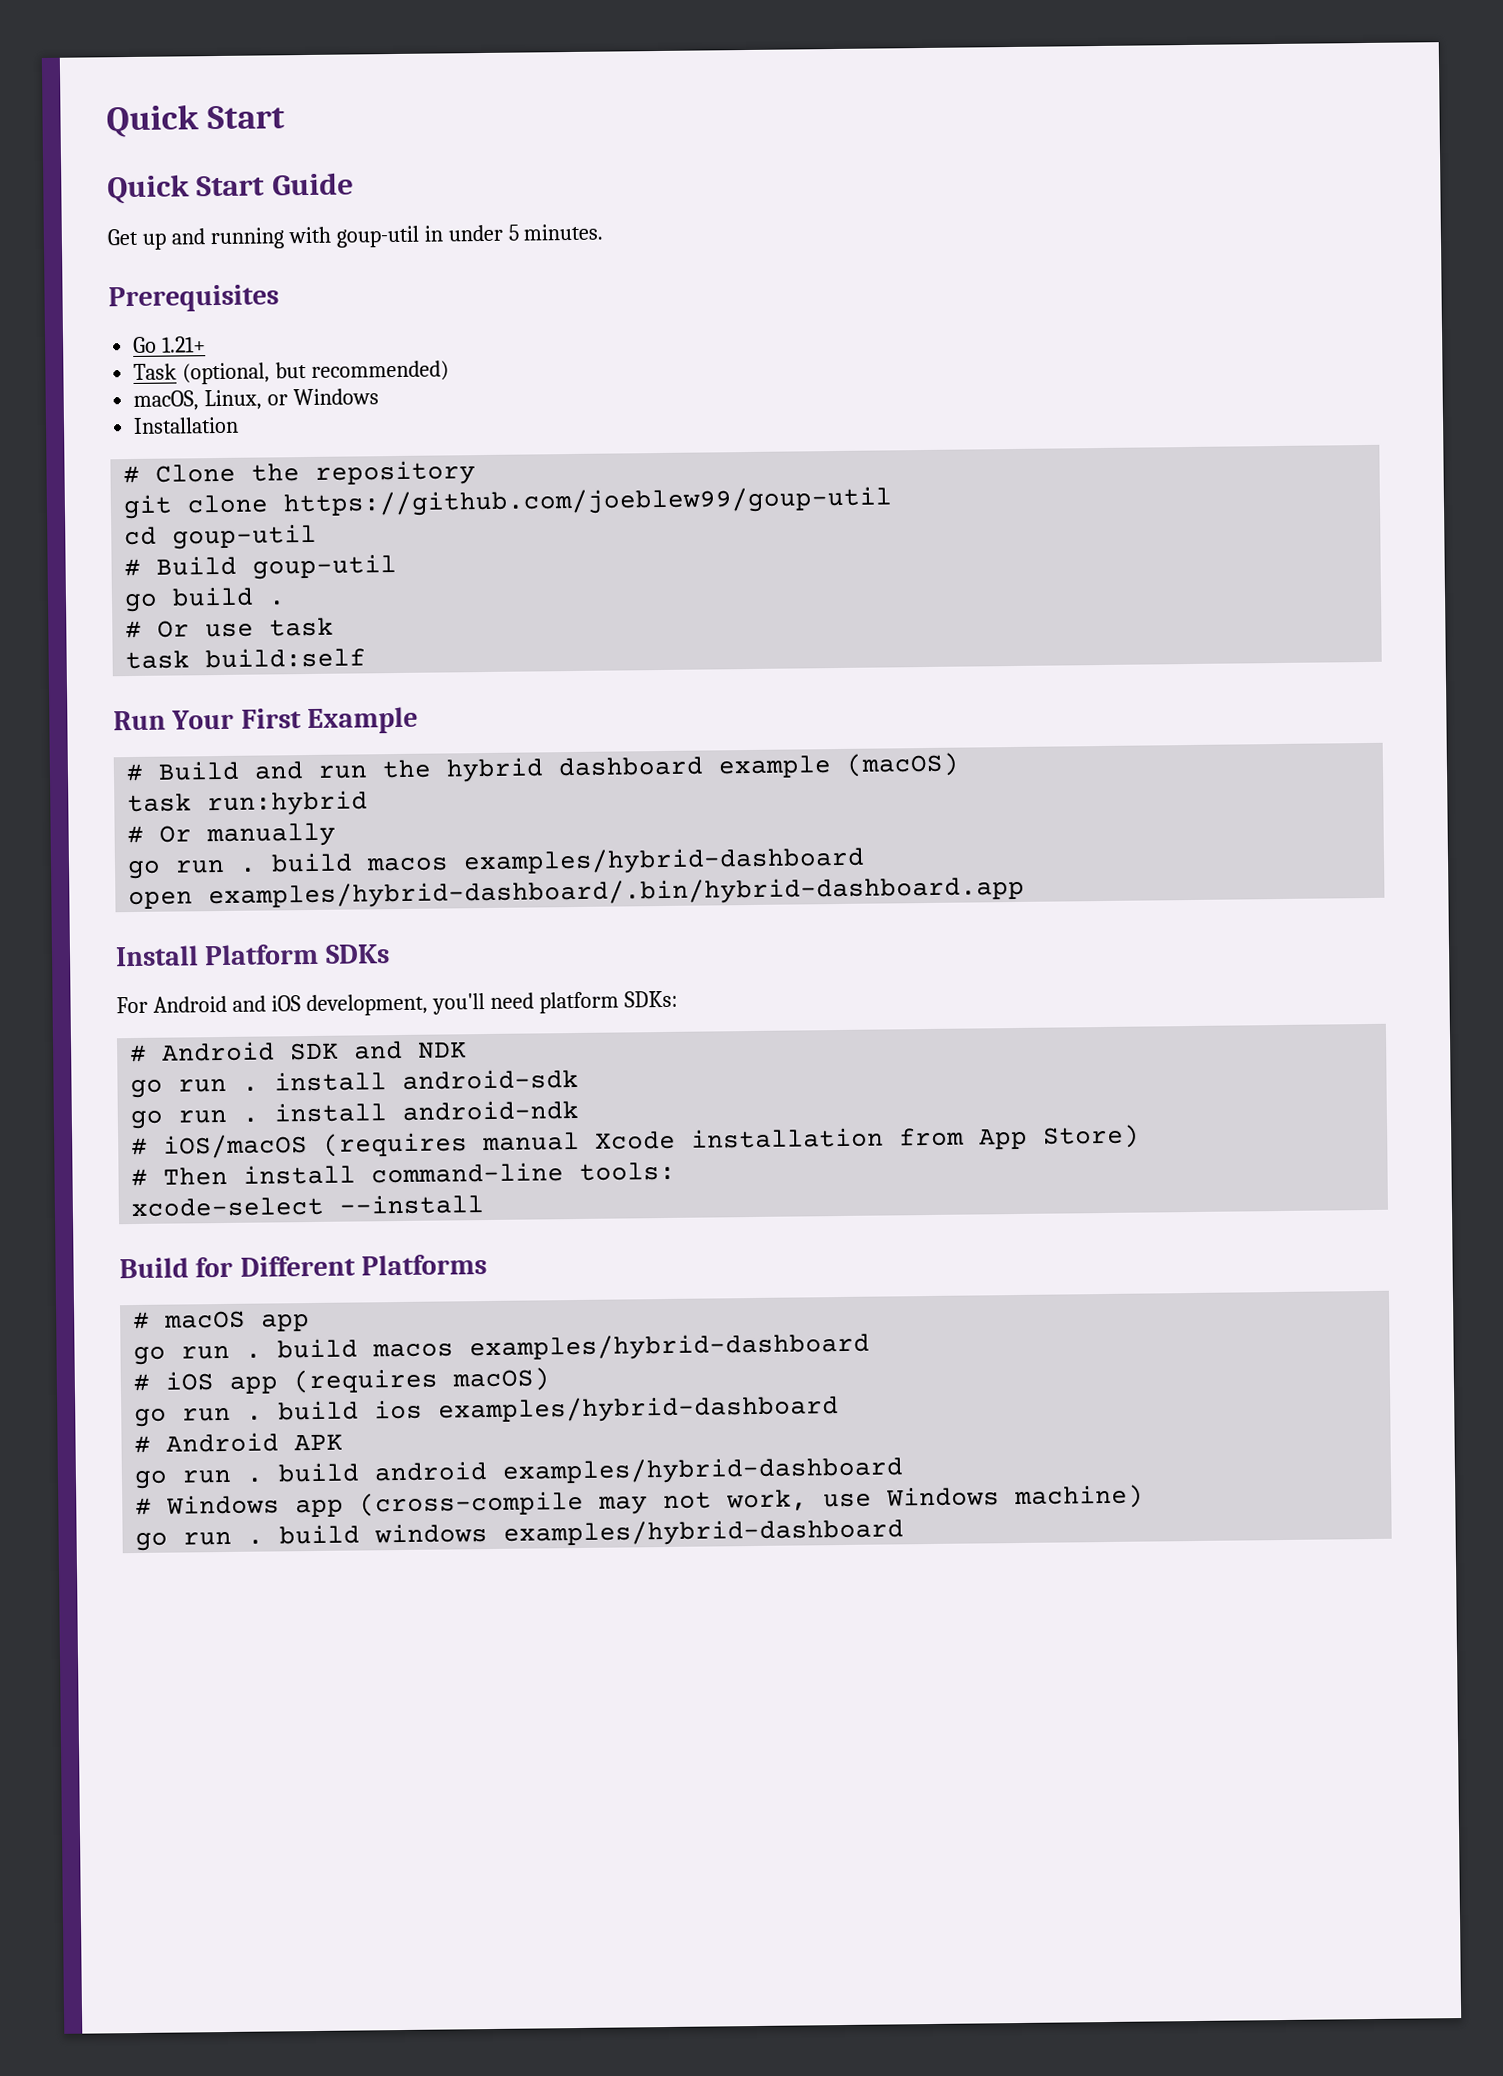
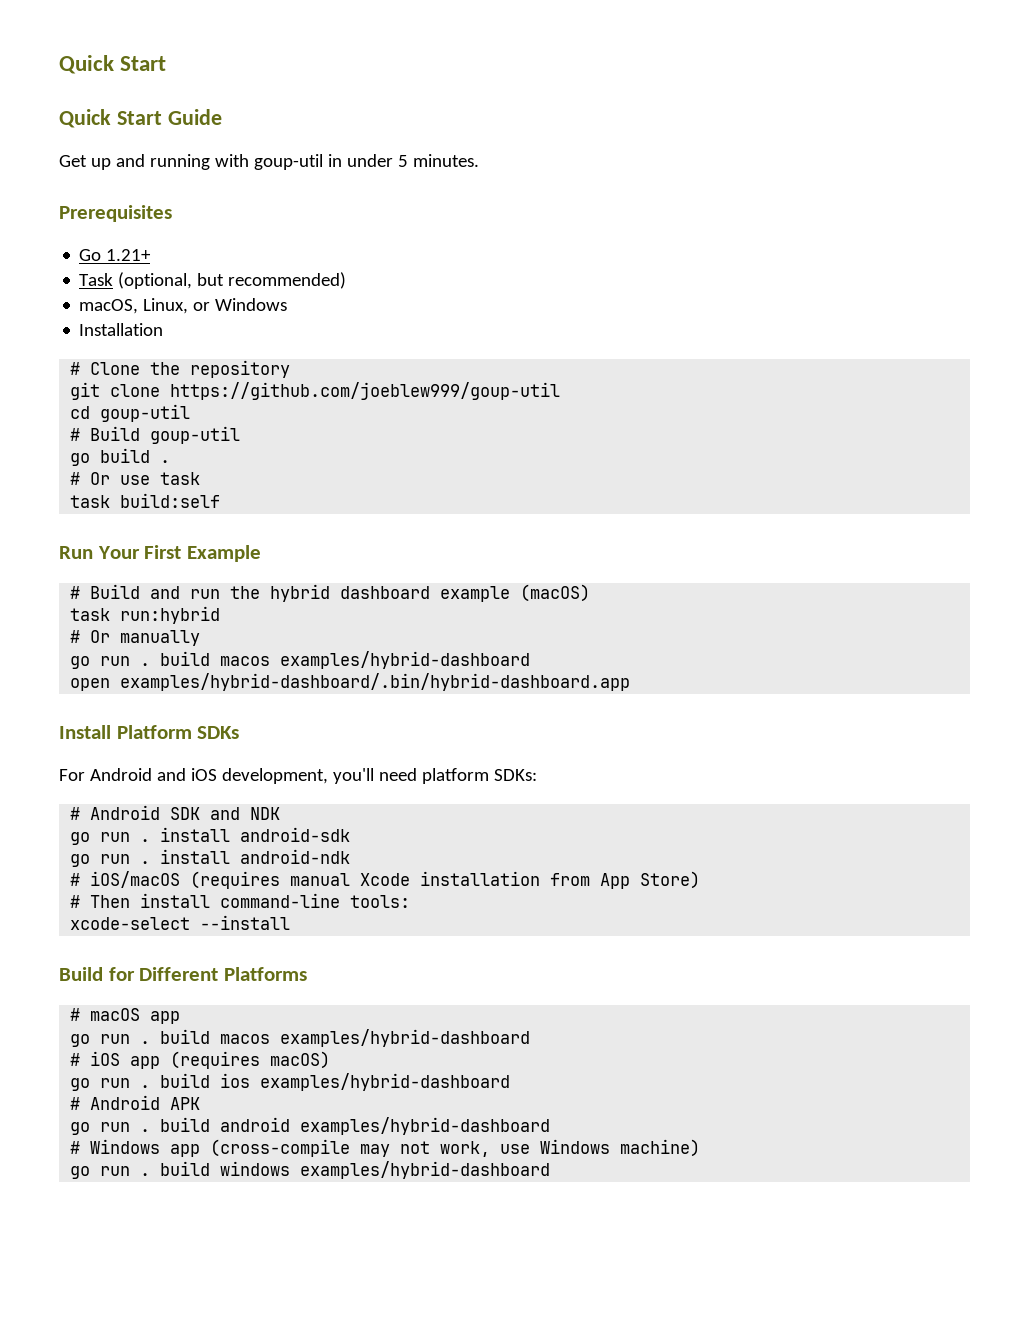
- git clone https://github.com/joeblew99/goup-util
+ git clone https://github.com/joeblew999/goup-util

